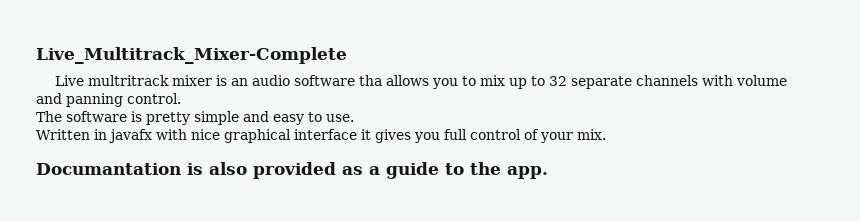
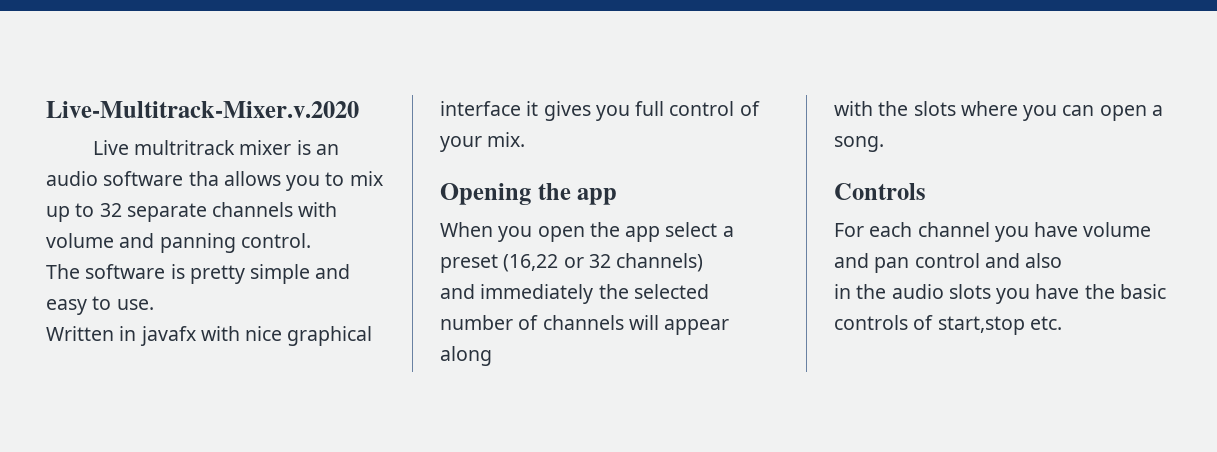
- Live_Multitrack_Mixer-Complete
+ Live-Multitrack-Mixer.v.2020
- Documantation is also provided as a guide to the app.
+ Opening the app
+ When you open the app select a preset (16,22 or 32 channels)
+ and immediately the selected number of channels will appear along
+ with the slots where you can open a song.
+ Controls
+ For each channel you have volume and pan control and also
+ in the audio slots you have the basic controls of start,stop etc.

